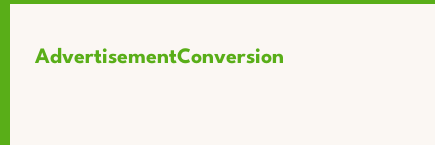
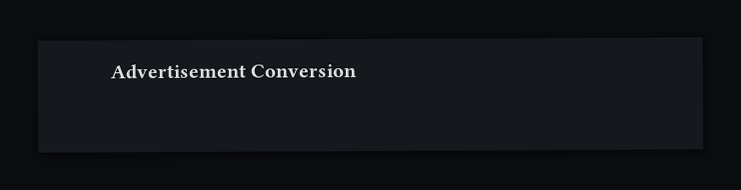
- AdvertisementConversion
+ Advertisement Conversion

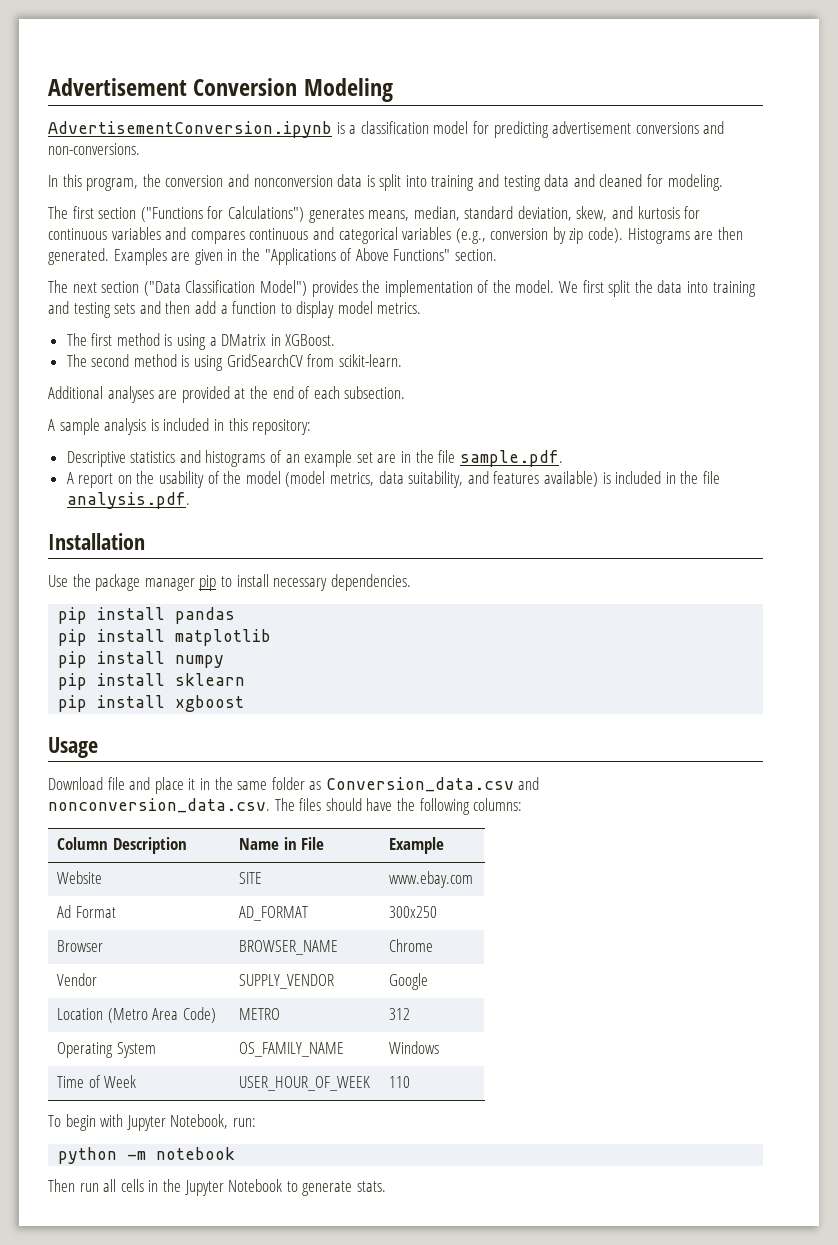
- Advertisement Conversion
+ Advertisement Conversion Modeling
+ AdvertisementConversion.ipynb is a classification model for predicting advertisement conversions and non-conversions.
+ In this program, the conversion and nonconversion data is split into training and testing data and cleaned for modeling.
+ The first section ("Functions for Calculations") generates means, median, standard deviation, skew, and kurtosis for continuous variables and compares continuous and categorical variables (e.g., conversion by zip code). Histograms are then generated. Examples are given in the "Applications of Above Functions" section.
+ The next section ("Data Classification Model") provides the implementation of the model. We first split the data into training and testing sets and then add a function to display model metrics.
+ The first method is using a DMatrix in XGBoost.
+ The second method is using GridSearchCV from scikit-learn.
+ Additional analyses are provided at the end of each subsection.
+ A sample analysis is included in this repository:
+ Descriptive statistics and histograms of an example set are in the file sample.pdf.
+ A report on the usability of the model (model metrics, data suitability, and features available) is included in the file analysis.pdf.
+ Installation
+ Use the package manager pip to install necessary dependencies.
+ pip install pandas
+ pip install matplotlib
+ pip install numpy
+ pip install sklearn
+ pip install xgboost
+ Usage
+ Download file and place it in the same folder as Conversion_data.csv and nonconversion_data.csv. The files should have the following columns:
+ Column Description | Name in File | Example
+ Website | SITE | www.ebay.com
+ Ad Format | AD_FORMAT | 300x250
+ Browser | BROWSER_NAME | Chrome
+ Vendor | SUPPLY_VENDOR | Google
+ Location (Metro Area Code) | METRO | 312
+ Operating System | OS_FAMILY_NAME | Windows
+ Time of Week | USER_HOUR_OF_WEEK | 110
+ To begin with Jupyter Notebook, run:
+ python -m notebook
+ Then run all cells in the Jupyter Notebook to generate stats.

